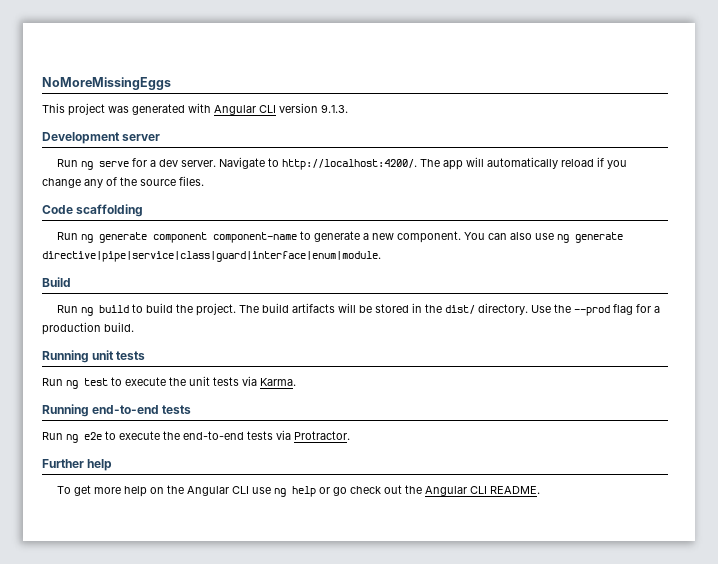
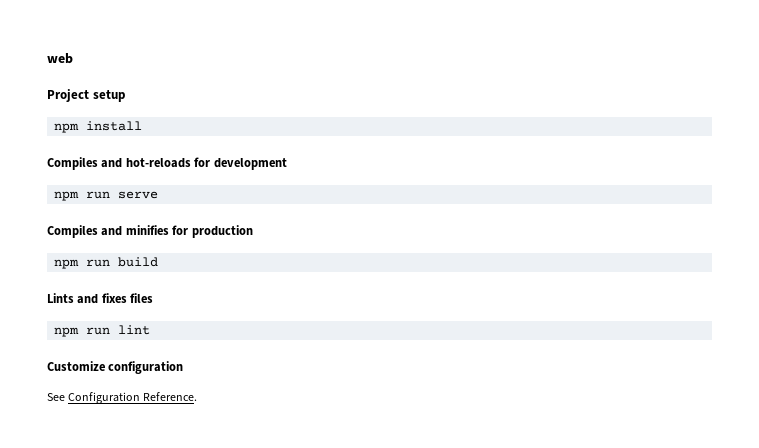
- NoMoreMissingEggs
- This project was generated with Angular CLI version 9.1.3.
- Development server
- Run ng serve for a dev server. Navigate to http://localhost:4200/. The app will automatically reload if you change any of the source files.
- Code scaffolding
- Run ng generate component component-name to generate a new component. You can also use ng generate directive|pipe|service|class|guard|interface|enum|module.
- Build
- Run ng build to build the project. The build artifacts will be stored in the dist/ directory. Use the --prod flag for a production build.
- Running unit tests
- Run ng test to execute the unit tests via Karma.
- Running end-to-end tests
- Run ng e2e to execute the end-to-end tests via Protractor.
- Further help
- To get more help on the Angular CLI use ng help or go check out the Angular CLI README.
+ web
+ Project setup
+ npm install
+ Compiles and hot-reloads for development
+ npm run serve
+ Compiles and minifies for production
+ npm run build
+ Lints and fixes files
+ npm run lint
+ Customize configuration
+ See Configuration Reference.

